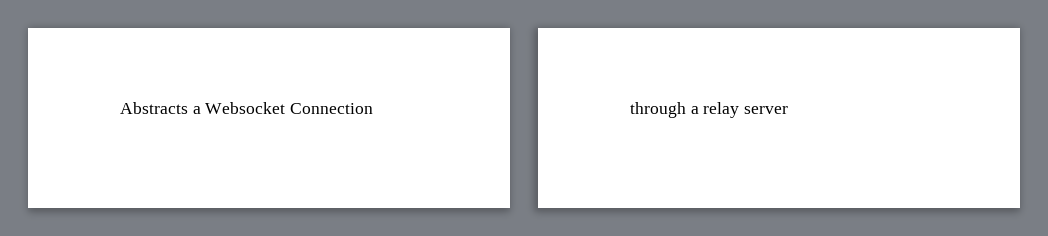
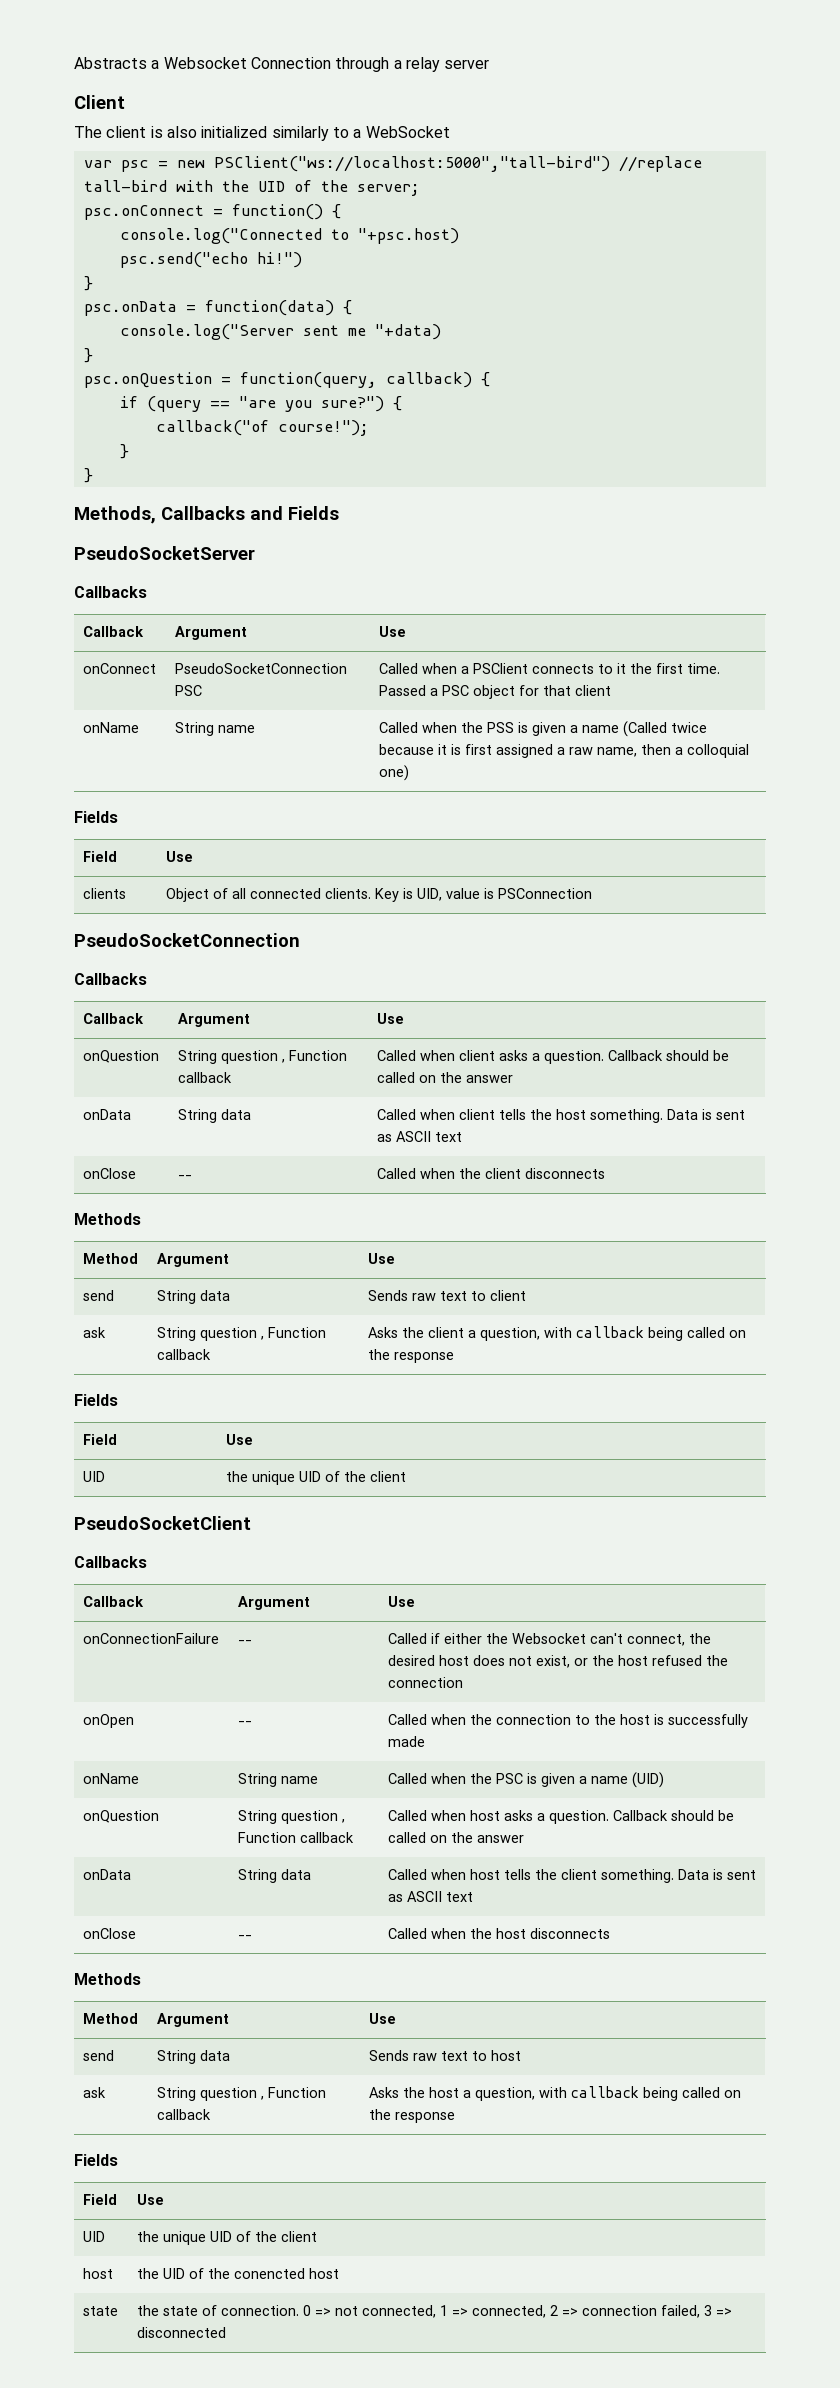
+ Client
+ The client is also initialized similarly to a WebSocket
+ var psc = new PSClient("ws://localhost:5000","tall-bird") //replace tall-bird with the UID of the server;
+ psc.onConnect = function() {
+ console.log("Connected to "+psc.host)
+ psc.send("echo hi!")
+ }
+ psc.onData = function(data) {
+ console.log("Server sent me "+data)
+ }
+ psc.onQuestion = function(query, callback) {
+ if (query == "are you sure?") {
+ callback("of course!");
+ }
+ }
+ Methods, Callbacks and Fields
+ PseudoSocketServer
+ Callbacks
+ Callback | Argument | Use
+ onConnect | PseudoSocketConnection PSC | Called when a PSClient connects to it the first time. Passed a PSC object for that client
+ onName | String name | Called when the PSS is given a name (Called twice because it is first assigned a raw name, then a colloquial one)
+ Fields
+ Field | Use
+ clients | Object of all connected clients. Key is UID, value is PSConnection
+ PseudoSocketConnection
+ Callbacks
+ Callback | Argument | Use
+ onQuestion | String question , Function callback | Called when client asks a question. Callback should be called on the answer
+ onData | String data | Called when client tells the host something. Data is sent as ASCII text
+ onClose | -- | Called when the client disconnects
+ Methods
+ Method | Argument | Use
+ send | String data | Sends raw text to client
+ ask | String question , Function callback | Asks the client a question, with callback being called on the response
+ Fields
+ Field | Use
+ UID | the unique UID of the client
+ PseudoSocketClient
+ Callbacks
+ Callback | Argument | Use
+ onConnectionFailure | -- | Called if either the Websocket can't connect, the desired host does not exist, or the host refused the connection
+ onOpen | -- | Called when the connection to the host is successfully made
+ onName | String name | Called when the PSC is given a name (UID)
+ onQuestion | String question , Function callback | Called when host asks a question. Callback should be called on the answer
+ onData | String data | Called when host tells the client something. Data is sent as ASCII text
+ onClose | -- | Called when the host disconnects
+ Methods
+ Method | Argument | Use
+ send | String data | Sends raw text to host
+ ask | String question , Function callback | Asks the host a question, with callback being called on the response
+ Fields
+ Field | Use
+ UID | the unique UID of the client
+ host | the UID of the conencted host
+ state | the state of connection. 0 => not connected, 1 => connected, 2 => connection failed, 3 => disconnected

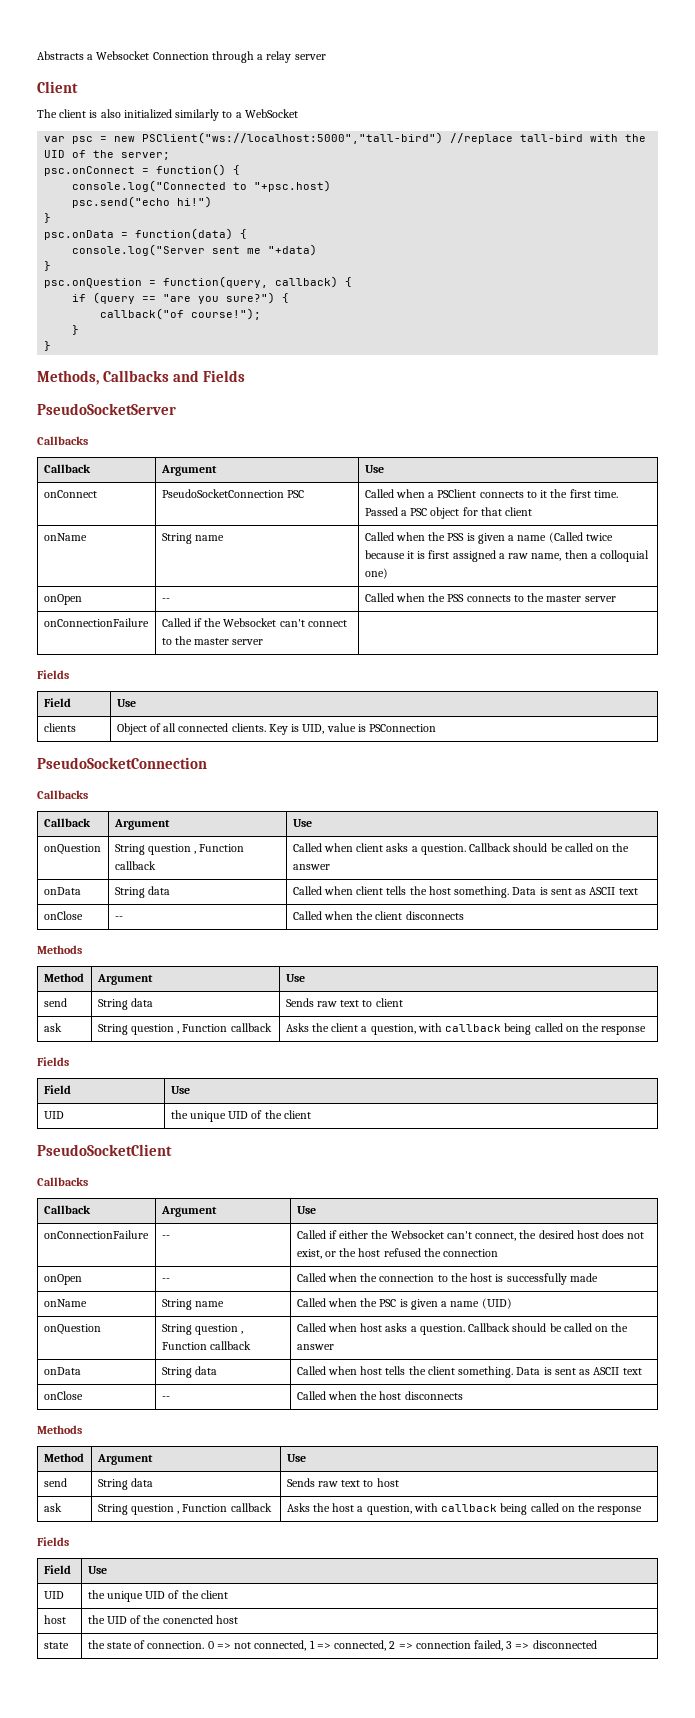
+ onOpen | -- | Called when the PSS connects to the master server
+ onConnectionFailure | Called if the Websocket can't connect to the master server |

